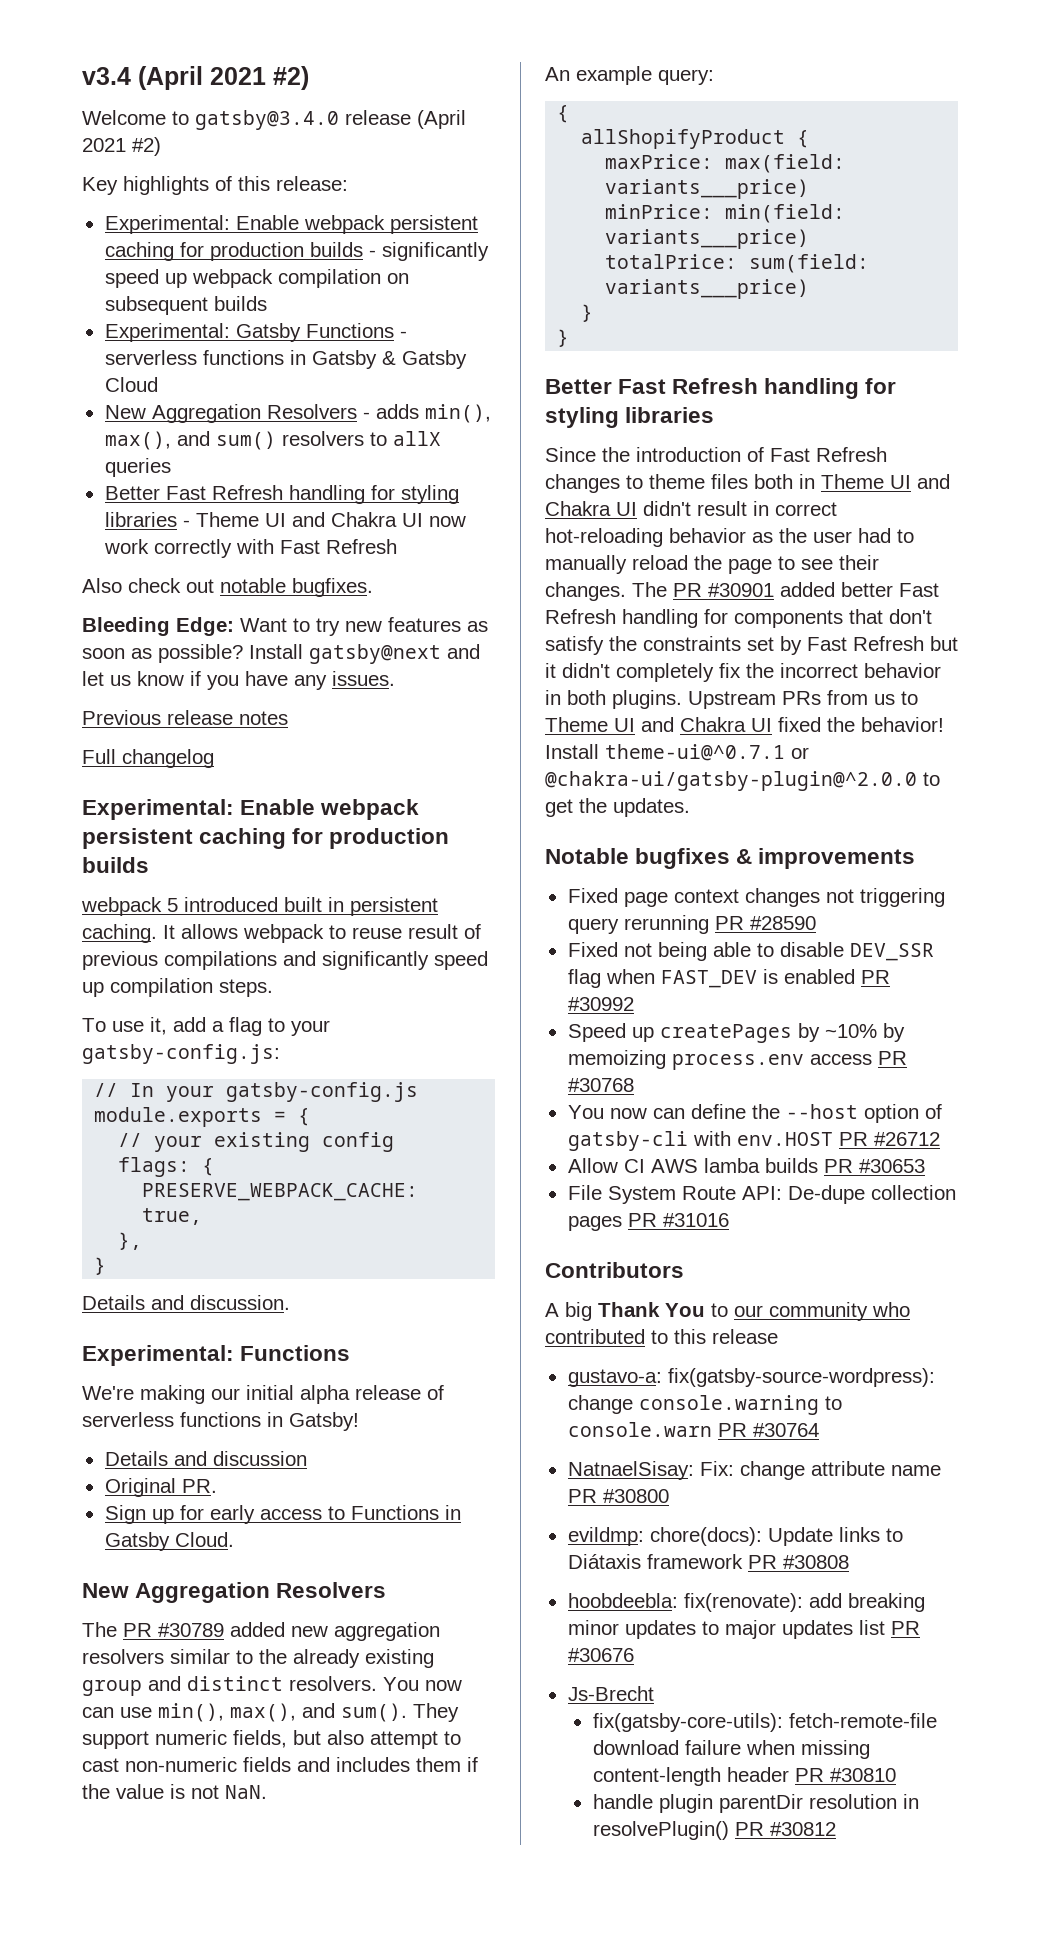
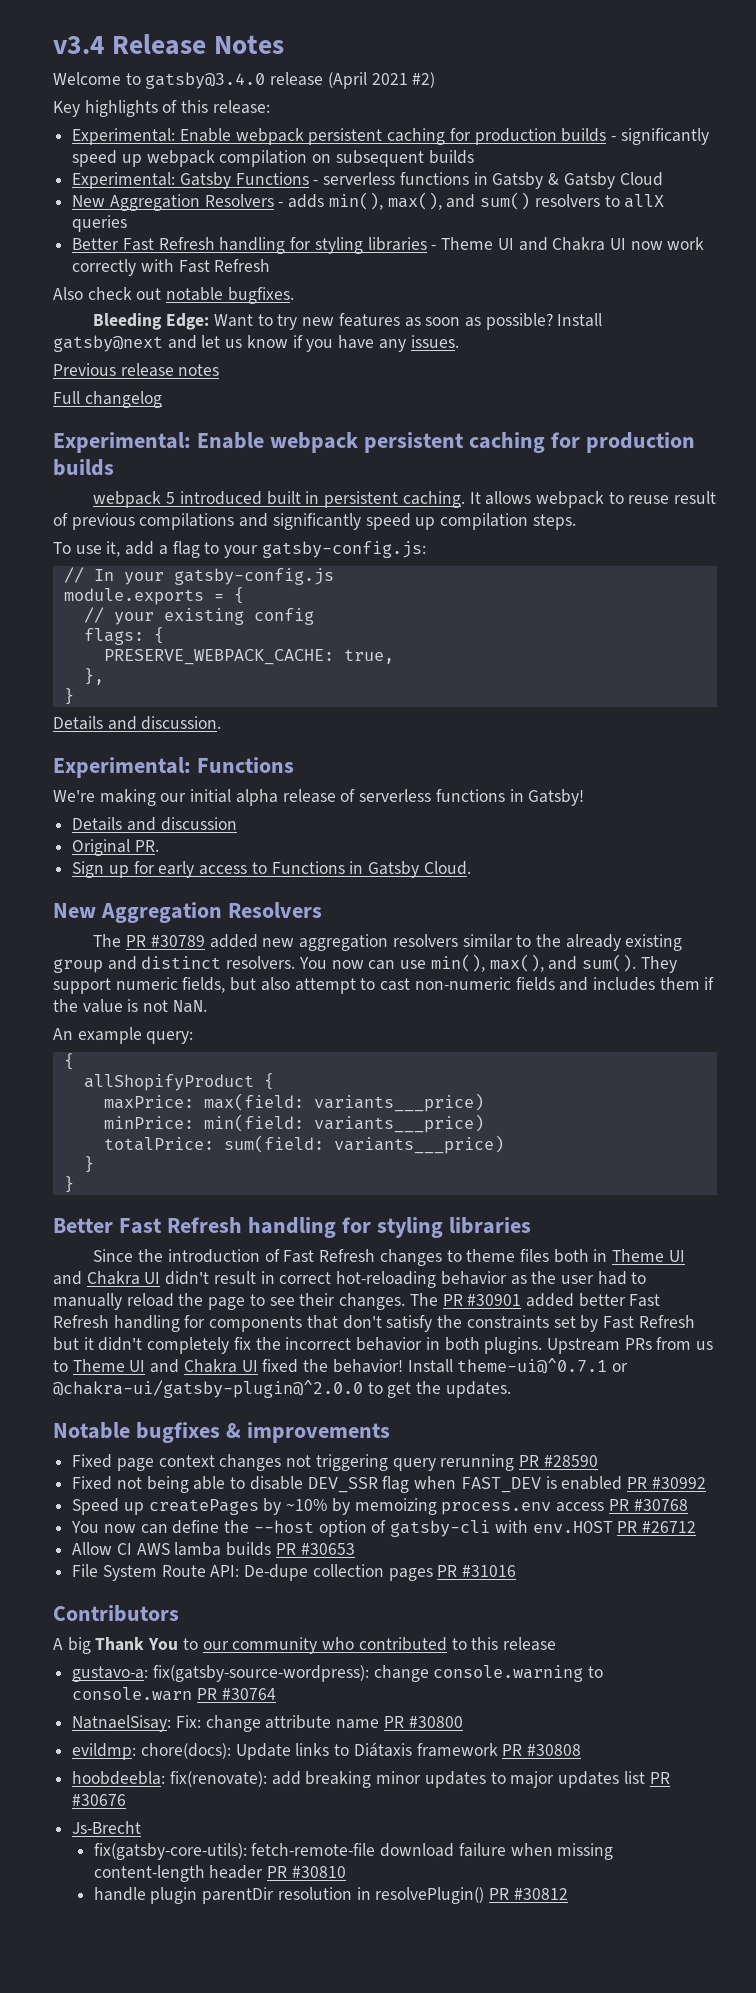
- v3.4 (April 2021 #2)
+ v3.4 Release Notes

